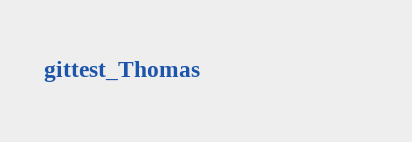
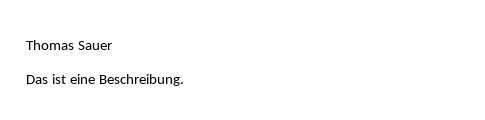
- gittest_Thomas
+ Thomas Sauer
+ Das ist eine Beschreibung.

